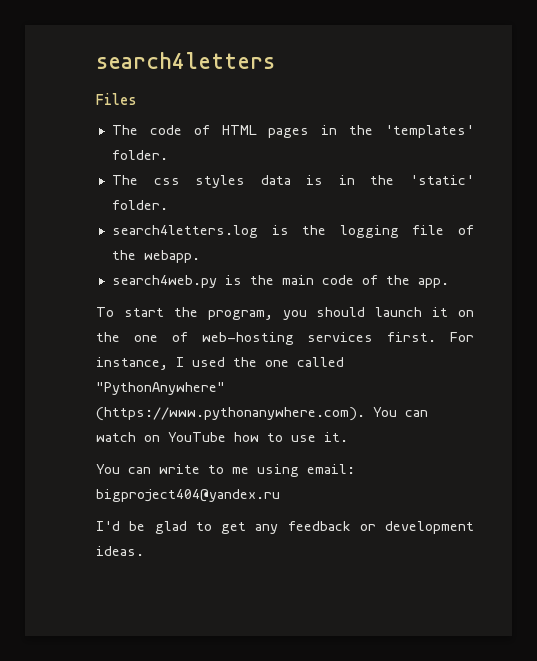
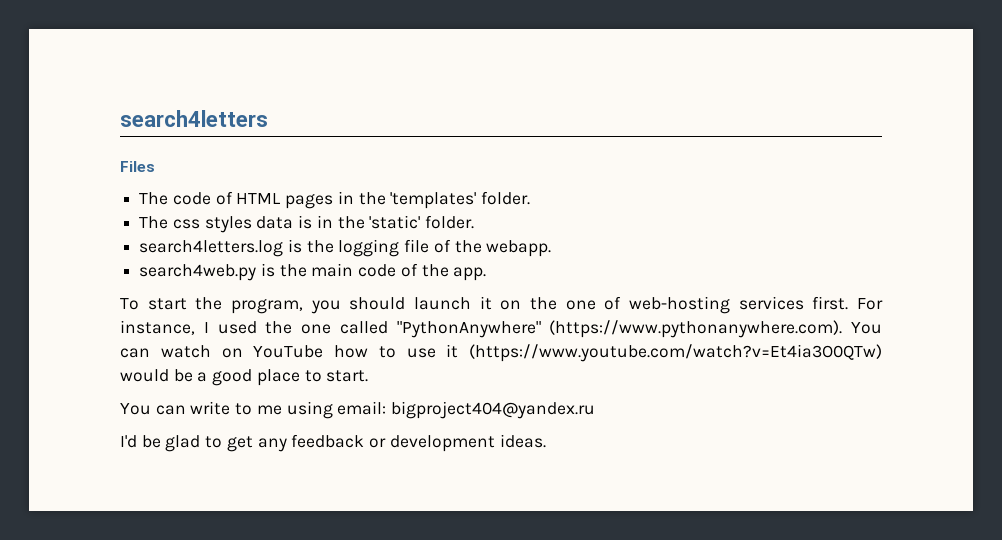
- For instance, I used the one called "PythonAnywhere" (https://www.pythonanywhere.com). You can watch on YouTube how to use it.
+ For instance, I used the one called "PythonAnywhere" (https://www.pythonanywhere.com). You can watch on YouTube how to use it (https://www.youtube.com/watch?v=Et4ia3O0QTw) would be a good place to start.

